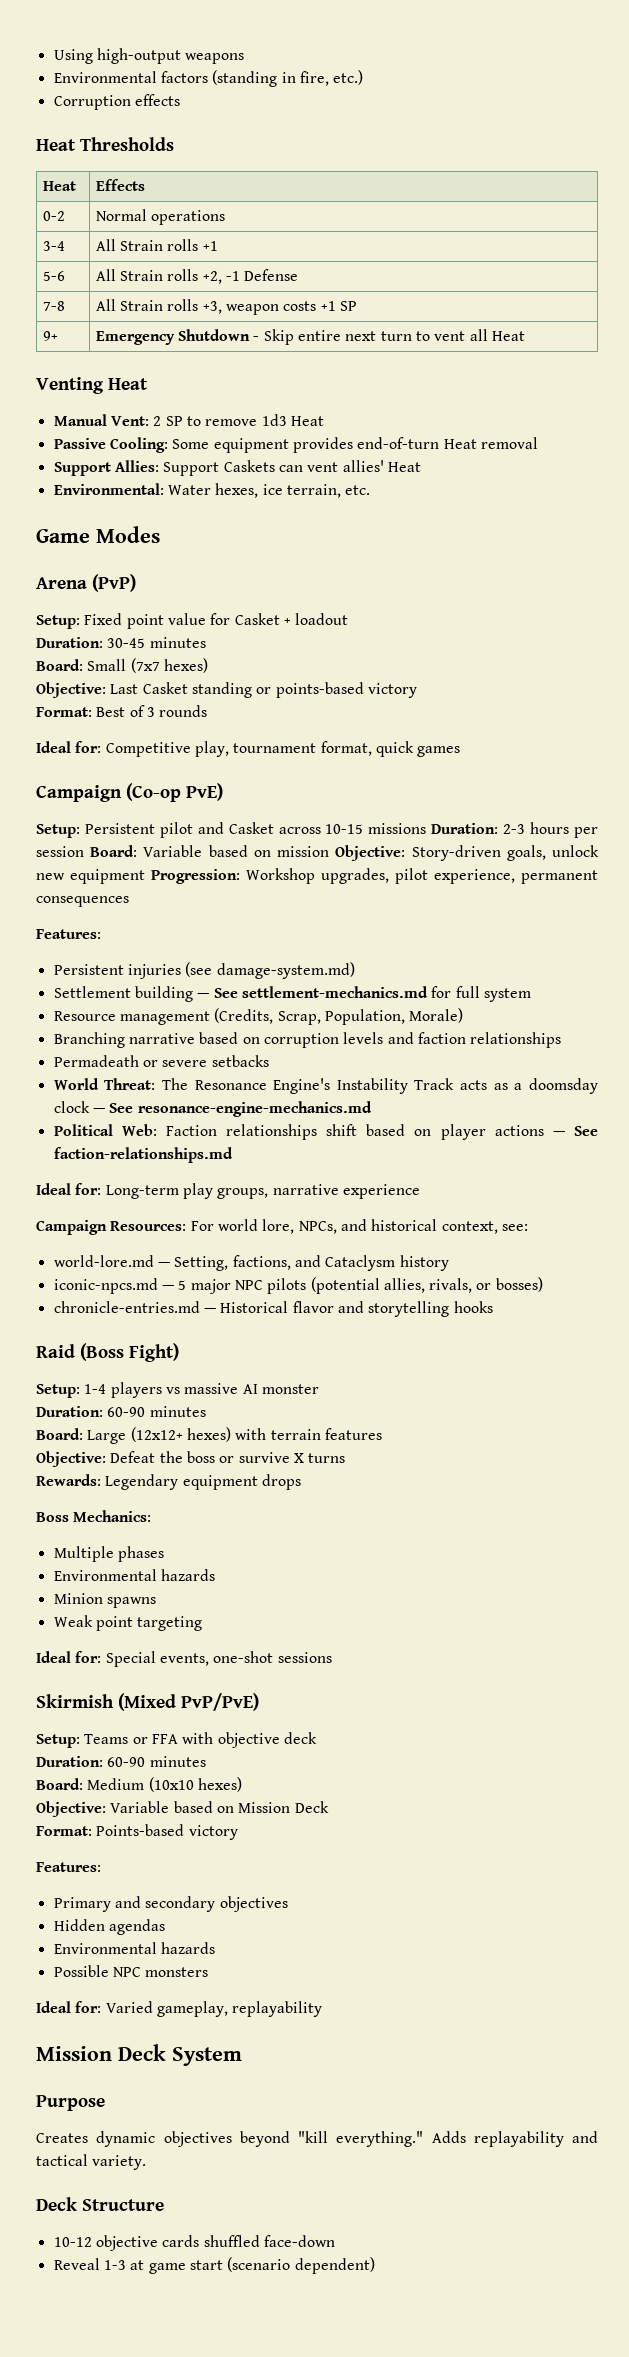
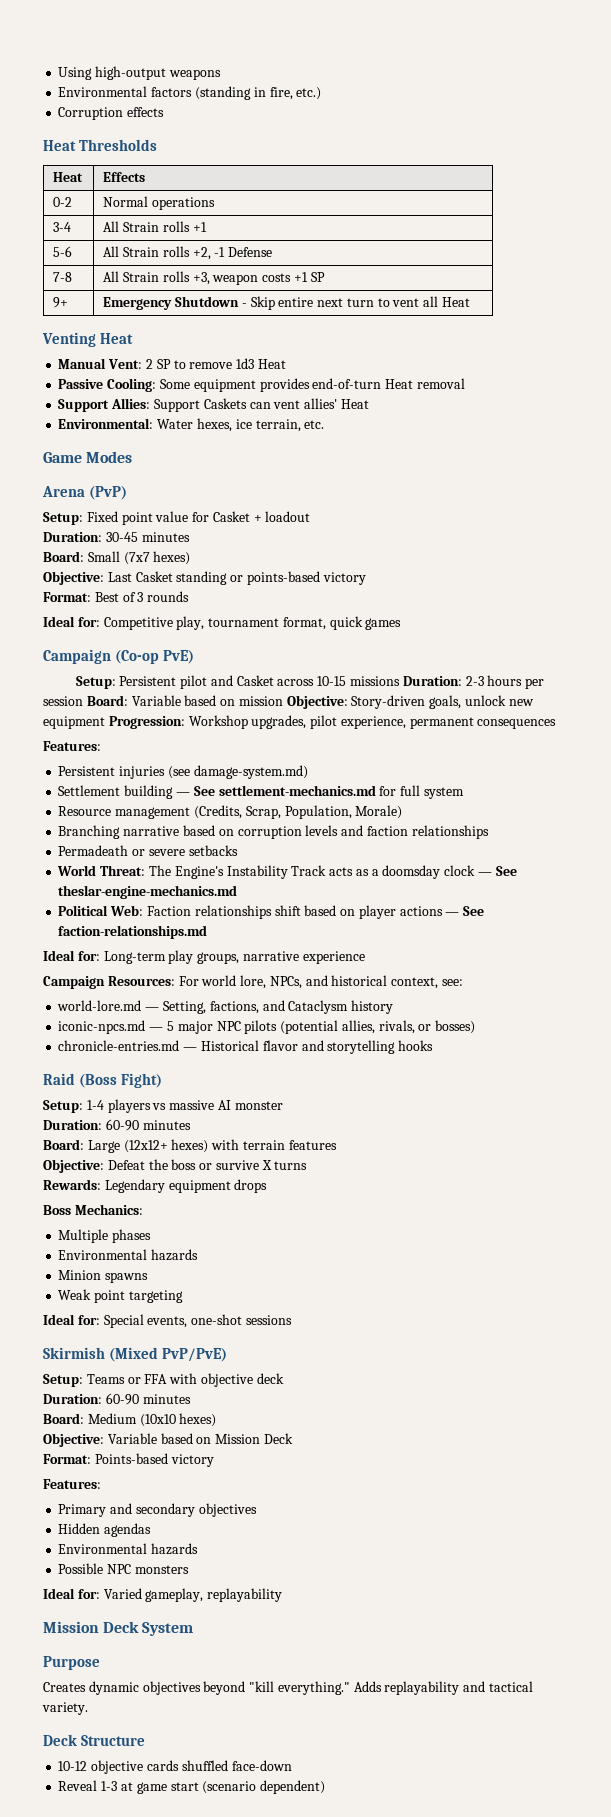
- World Threat: The Resonance Engine's Instability Track acts as a doomsday clock — See resonance-engine-mechanics.md
+ World Threat: The Engine's Instability Track acts as a doomsday clock — See theslar-engine-mechanics.md

